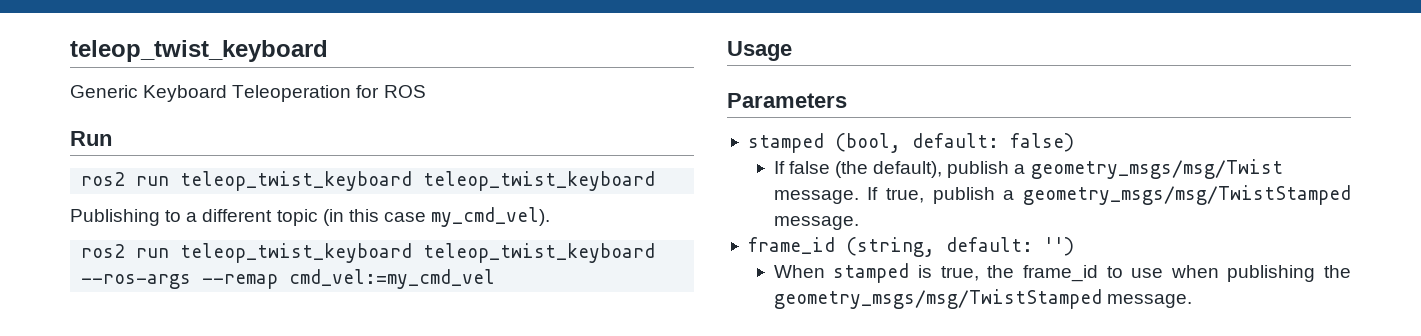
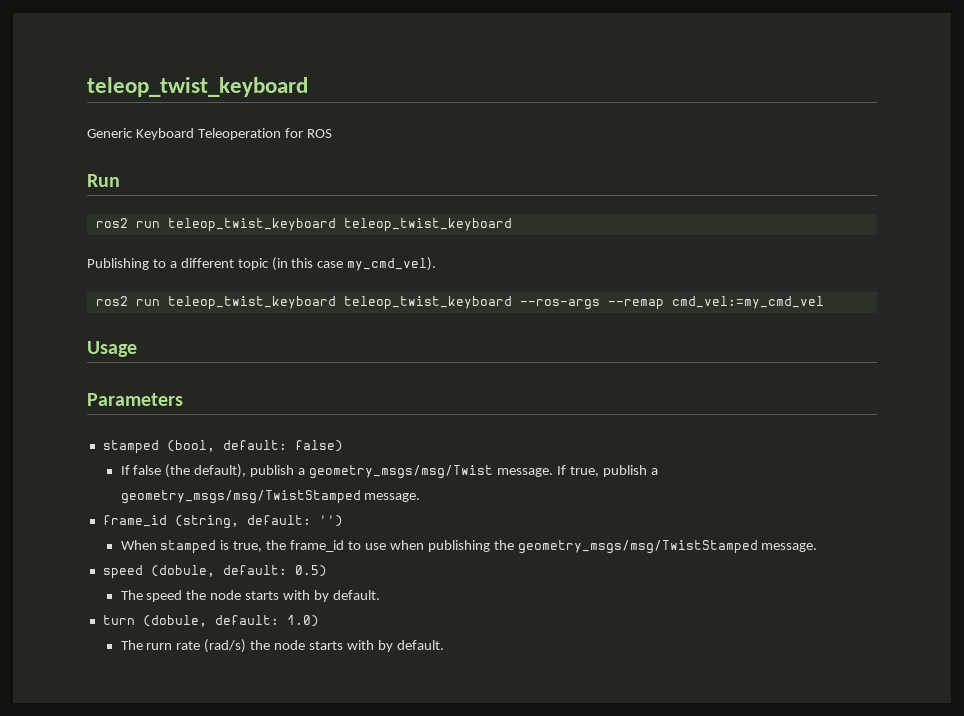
+ speed (dobule, default: 0.5)
+ The speed the node starts with by default.
+ turn (dobule, default: 1.0)
+ The rurn rate (rad/s) the node starts with by default.

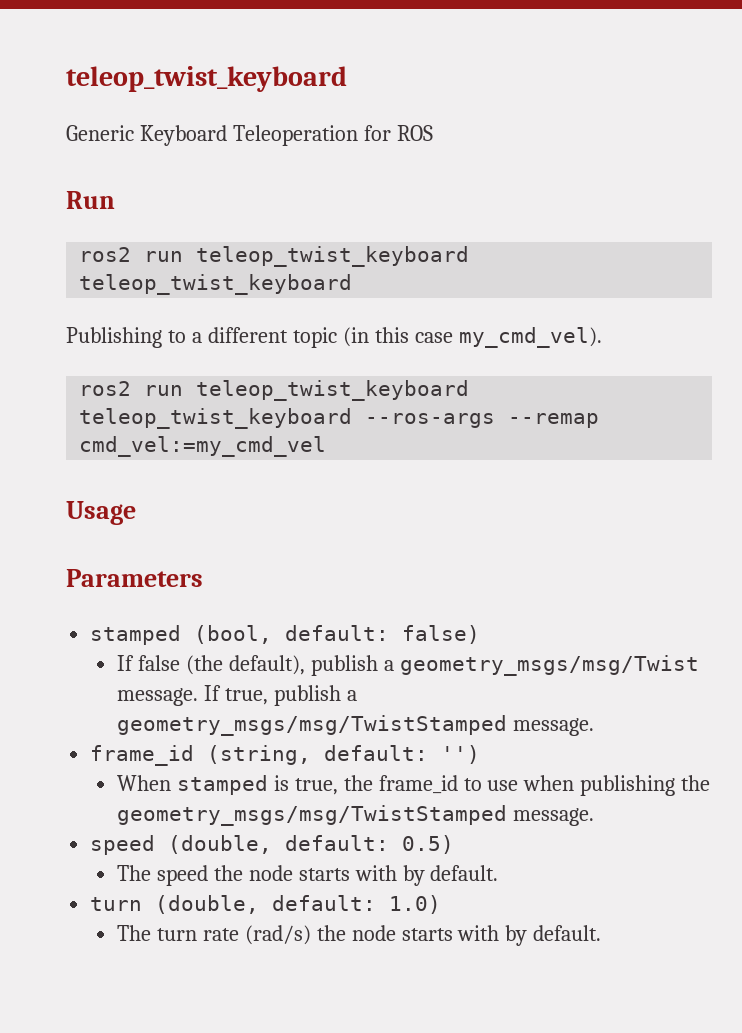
- speed (dobule, default: 0.5)
+ speed (double, default: 0.5)
- turn (dobule, default: 1.0)
+ turn (double, default: 1.0)
- The rurn rate (rad/s) the node starts with by default.
+ The turn rate (rad/s) the node starts with by default.

